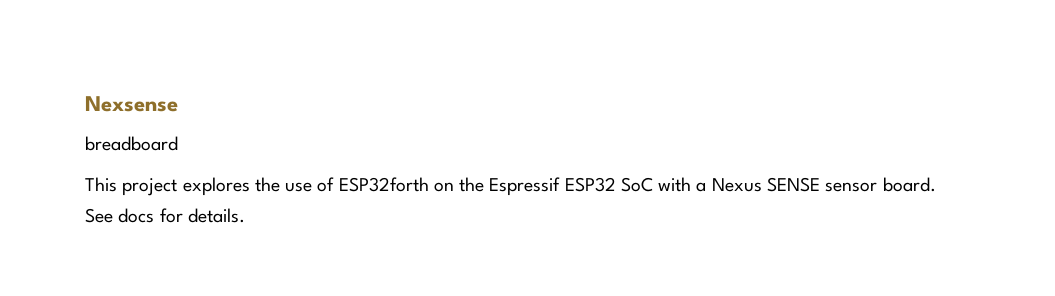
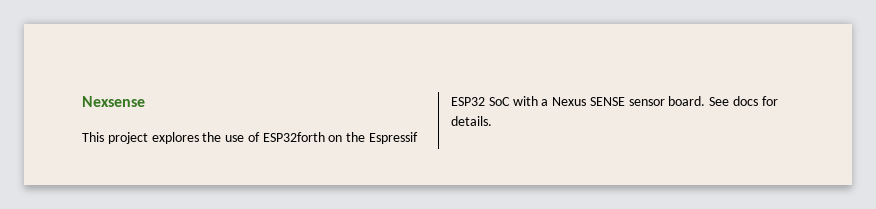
- breadboard

